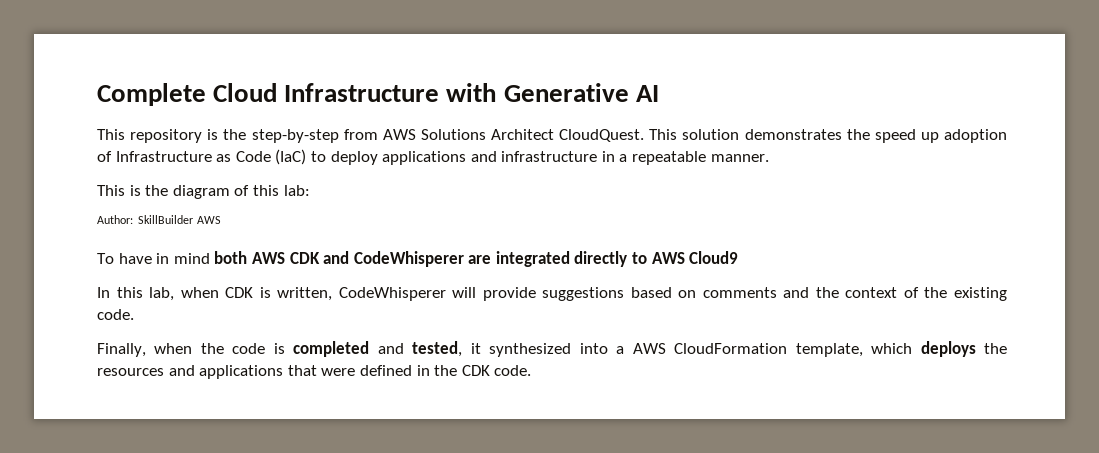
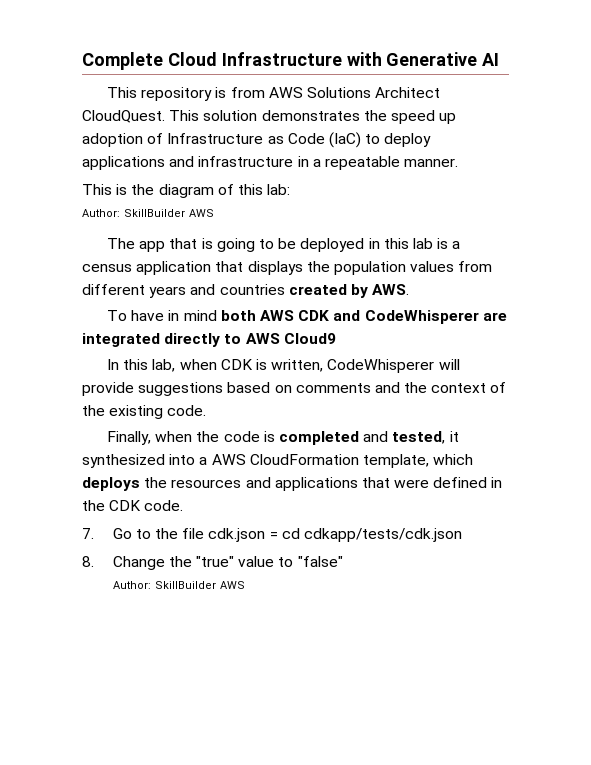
- This repository is the step-by-step from AWS Solutions Architect CloudQuest.
+ This repository is from AWS Solutions Architect CloudQuest.
+ The app that is going to be deployed in this lab is a census application that displays the population values from different years and countries created by AWS.
+ 7. Go to the file cdk.json = cd cdkapp/tests/cdk.json
+ 8. Change the "true" value to "false"
+ Author: SkillBuilder AWS

